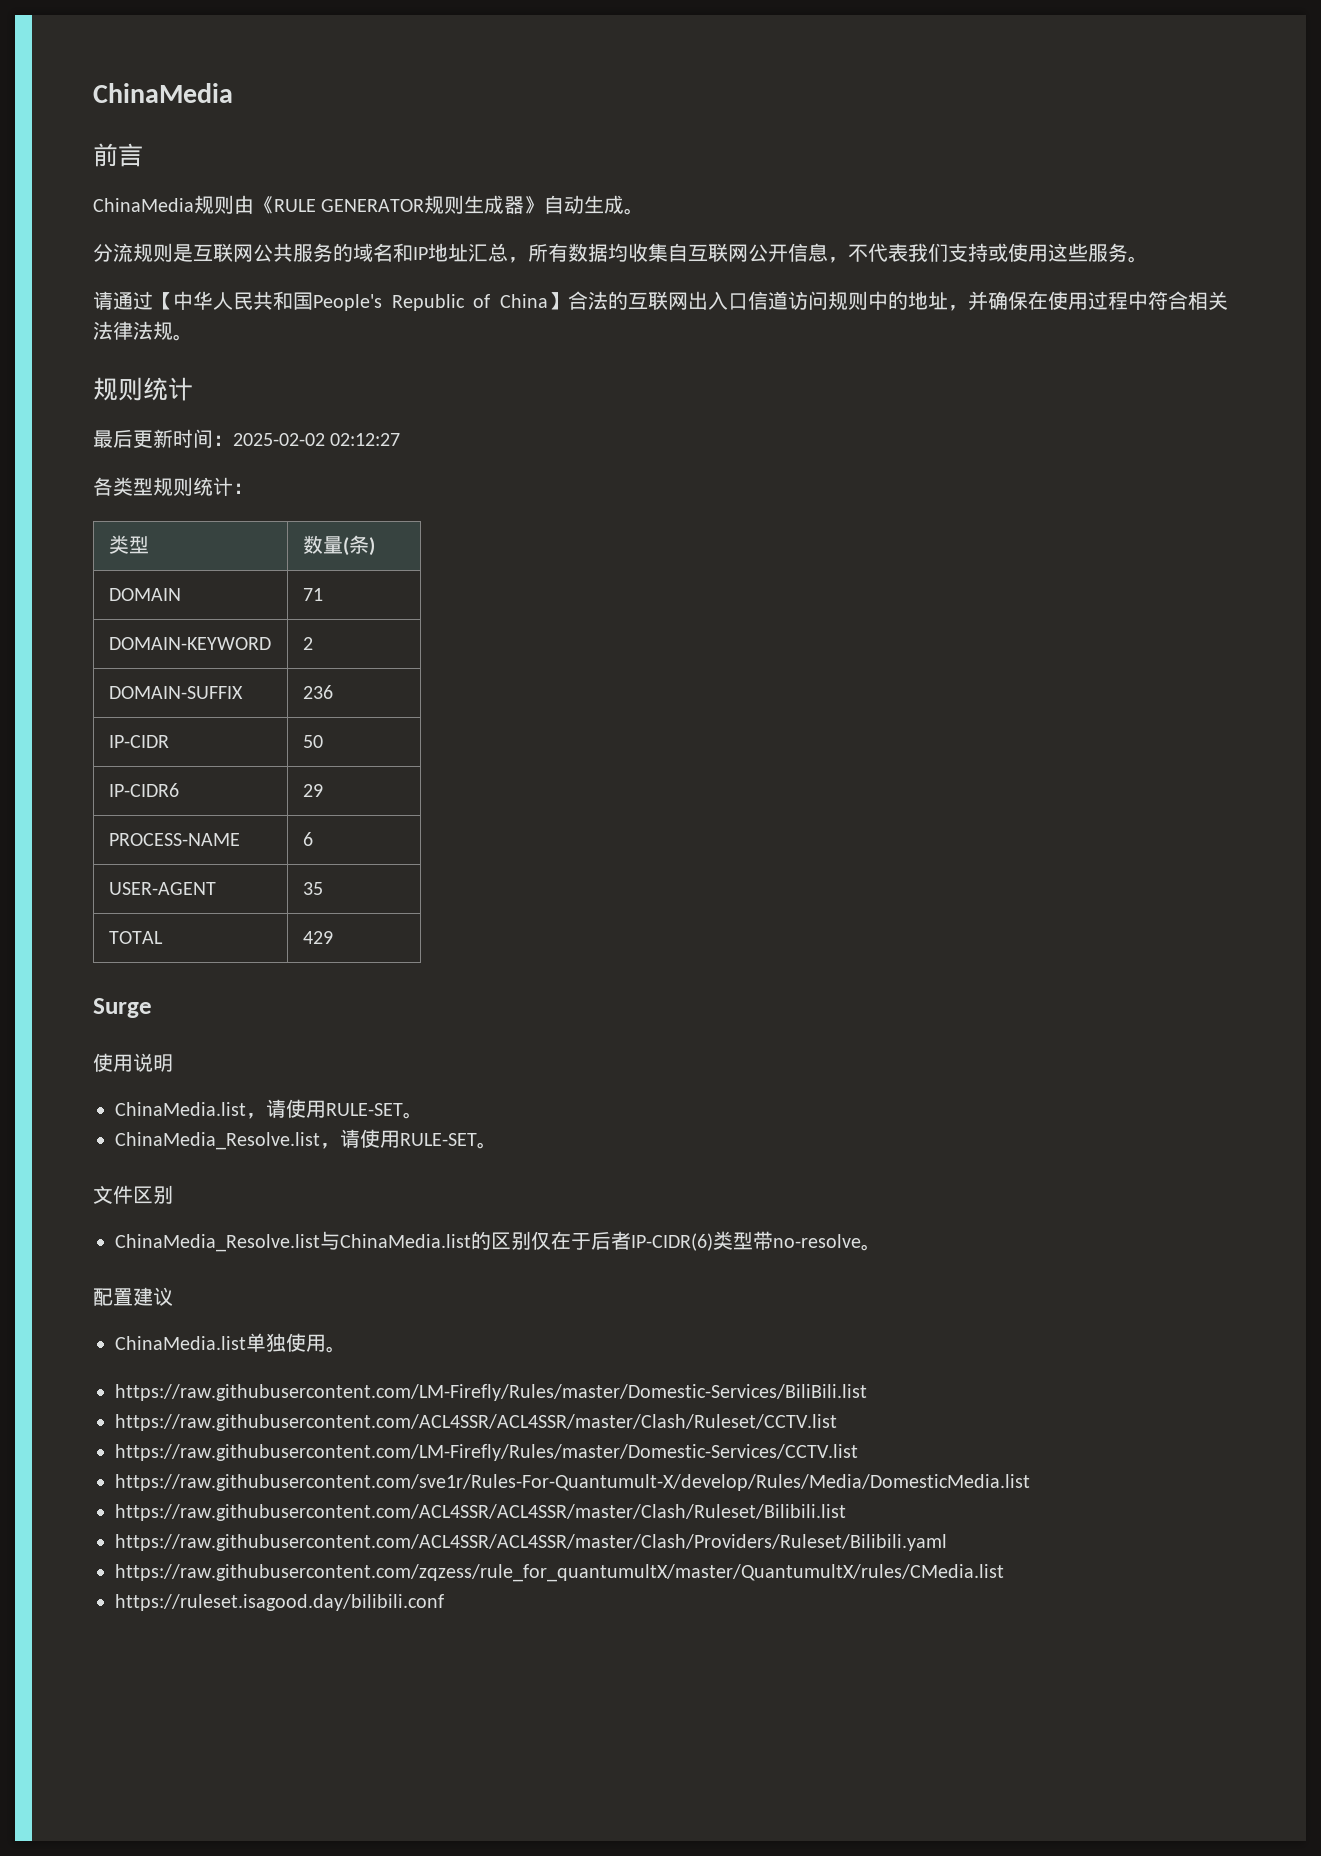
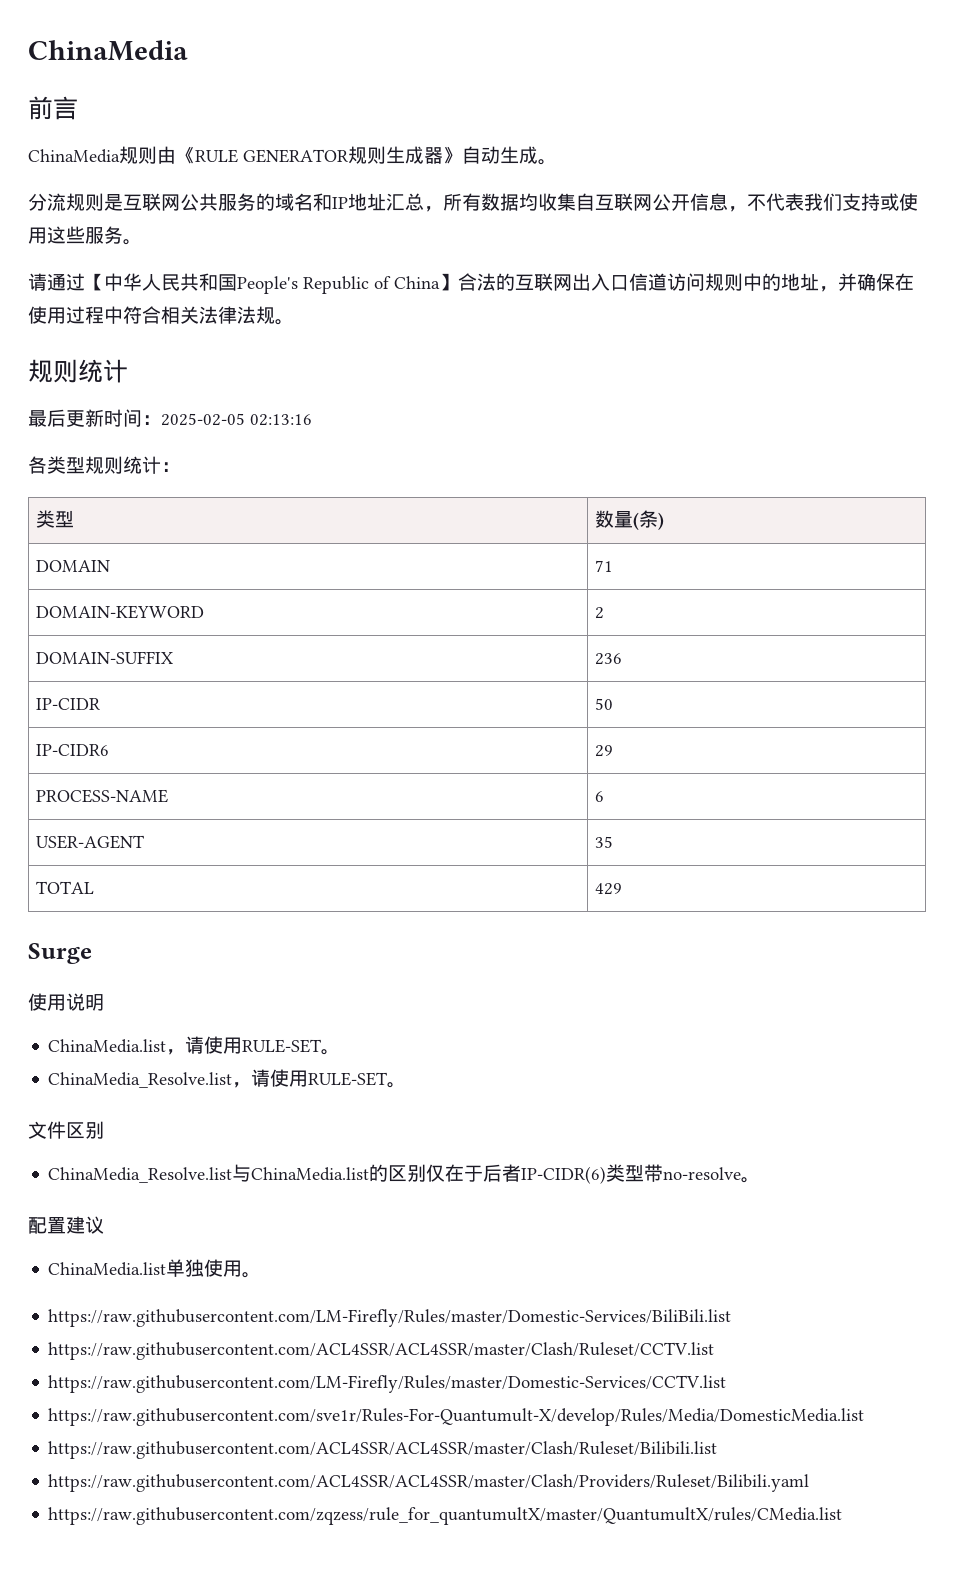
- 最后更新时间：2025-02-02 02:12:27
+ 最后更新时间：2025-02-05 02:13:16
- https://ruleset.isagood.day/bilibili.conf

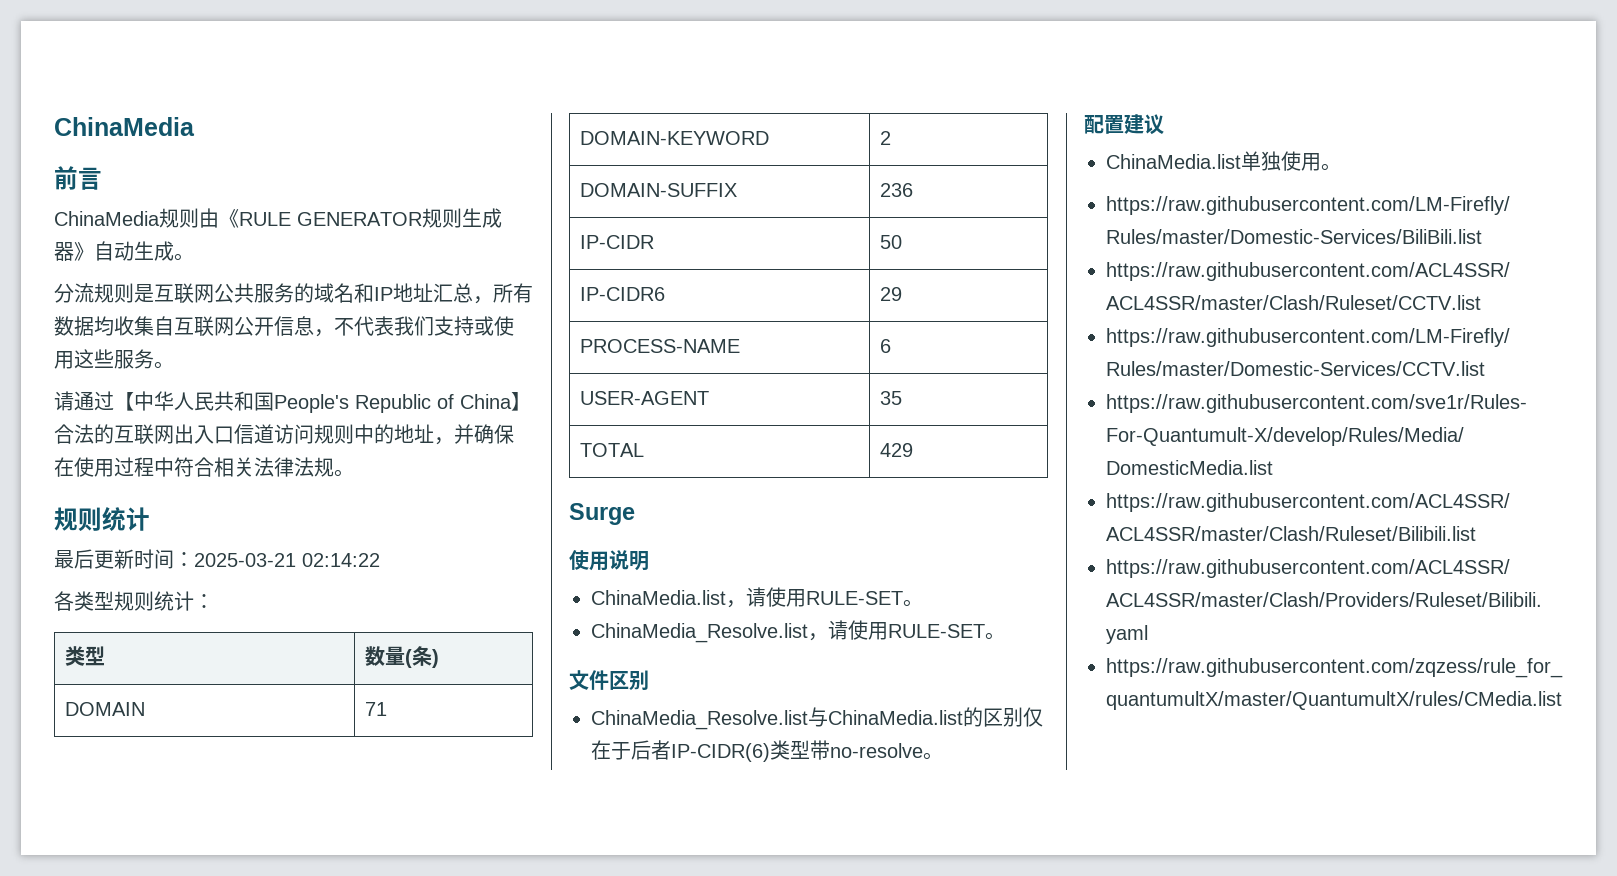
- 最后更新时间：2025-02-05 02:13:16
+ 最后更新时间：2025-03-21 02:14:22

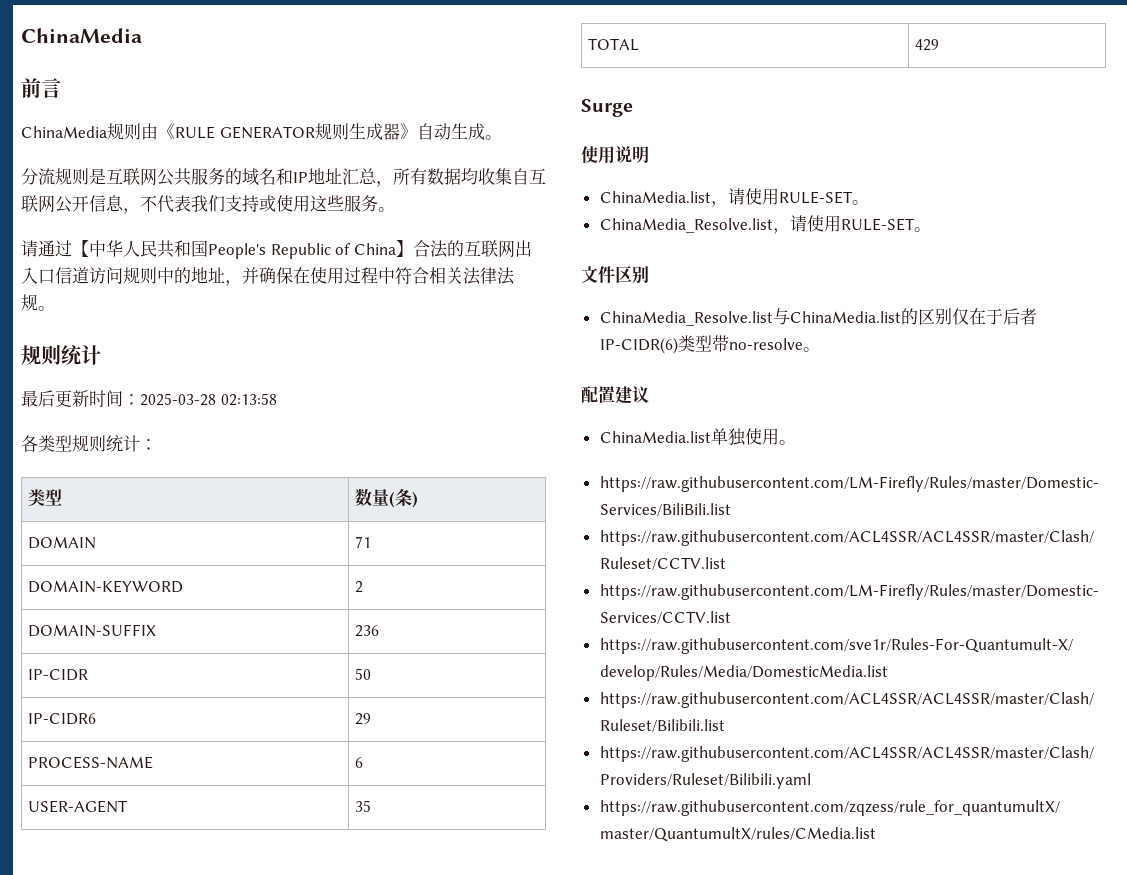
- 最后更新时间：2025-03-21 02:14:22
+ 最后更新时间：2025-03-28 02:13:58

